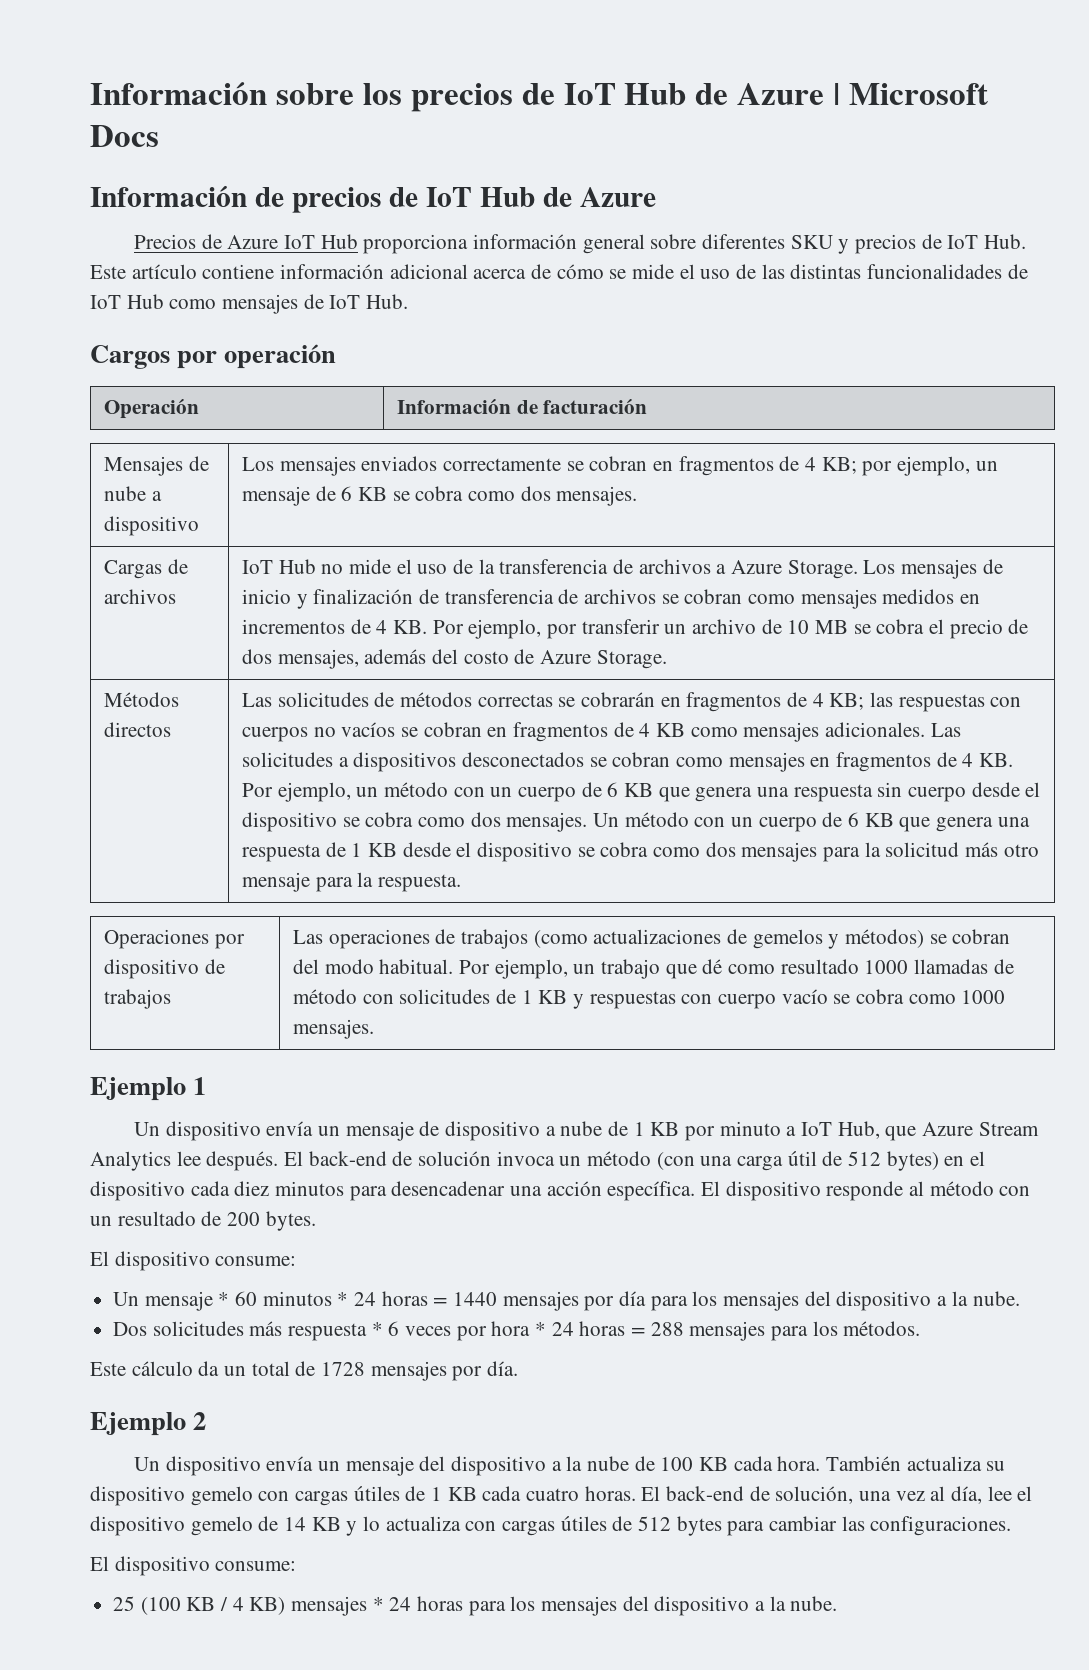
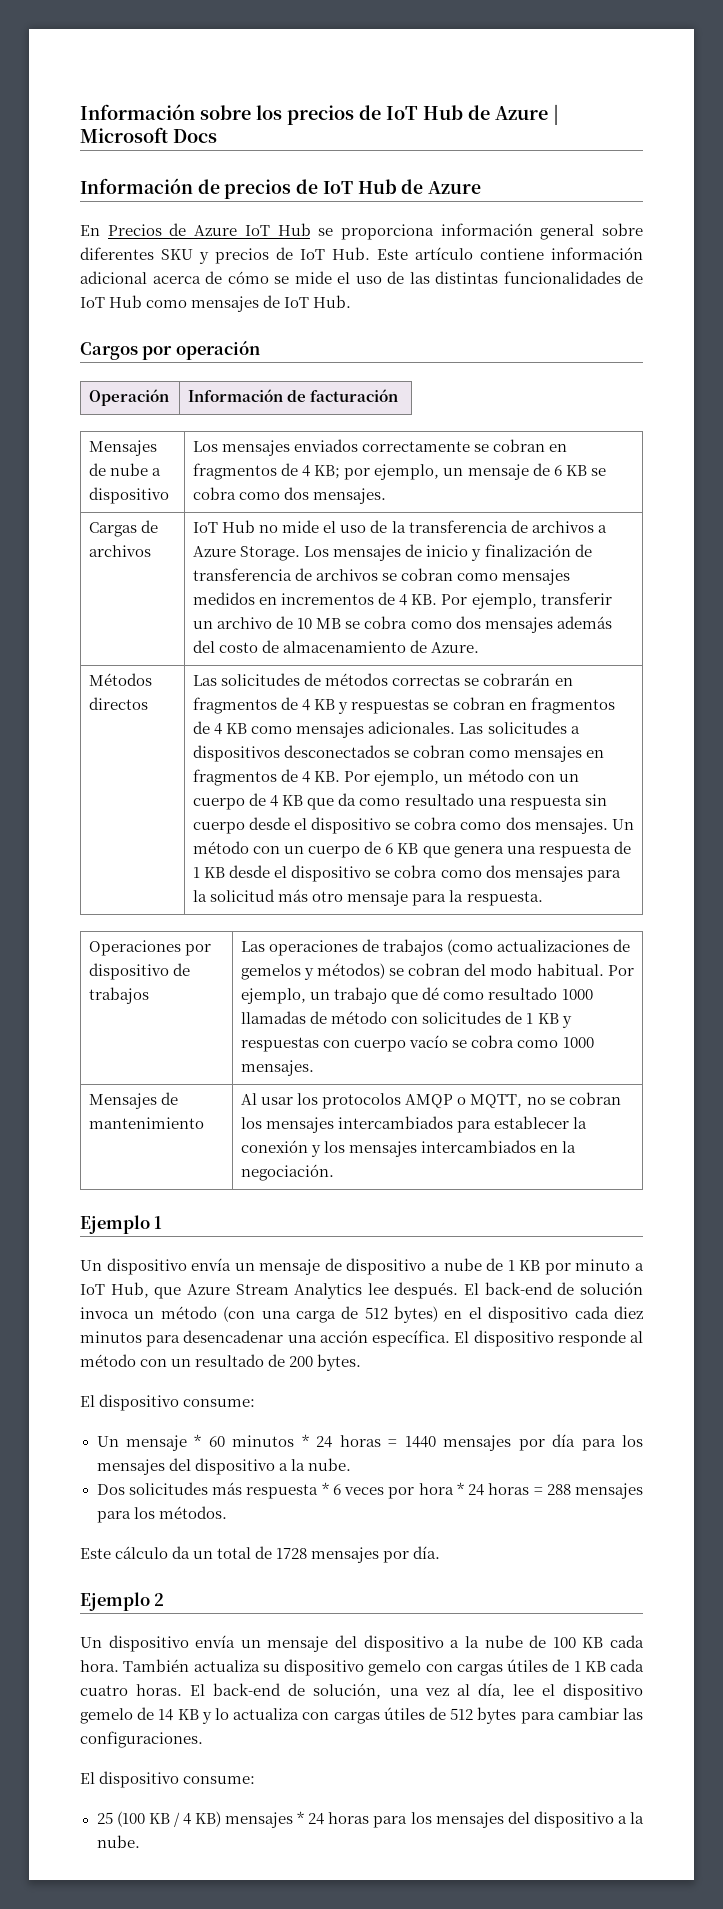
- Precios de Azure IoT Hub proporciona información general sobre diferentes SKU y precios de IoT Hub. Este artículo contiene información adicional acerca de cómo se mide el uso de las distintas funcionalidades de IoT Hub como mensajes de IoT Hub.
+ En Precios de Azure IoT Hub se proporciona información general sobre diferentes SKU y precios de IoT Hub. Este artículo contiene información adicional acerca de cómo se mide el uso de las distintas funcionalidades de IoT Hub como mensajes de IoT Hub.
- Los mensajes de inicio y finalización de transferencia de archivos se cobran como mensajes medidos en incrementos de 4 KB. Por ejemplo, por transferir un archivo de 10 MB se cobra el precio de dos mensajes, además del costo de Azure Storage.
+ Los mensajes de inicio y finalización de transferencia de archivos se cobran como mensajes medidos en incrementos de 4 KB. Por ejemplo, transferir un archivo de 10 MB se cobra como dos mensajes además del costo de almacenamiento de Azure.
- Las solicitudes de métodos correctas se cobrarán en fragmentos de 4 KB; las respuestas con cuerpos no vacíos se cobran en fragmentos de 4 KB como mensajes adicionales.
+ Las solicitudes de métodos correctas se cobrarán en fragmentos de 4 KB y respuestas se cobran en fragmentos de 4 KB como mensajes adicionales.
- Las solicitudes a dispositivos desconectados se cobran como mensajes en fragmentos de 4 KB. Por ejemplo, un método con un cuerpo de 6 KB que genera una respuesta sin cuerpo desde el dispositivo se cobra como dos mensajes.
+ Las solicitudes a dispositivos desconectados se cobran como mensajes en fragmentos de 4 KB. Por ejemplo, un método con un cuerpo de 4 KB que da como resultado una respuesta sin cuerpo desde el dispositivo se cobra como dos mensajes.
+ Mensajes de mantenimiento | Al usar los protocolos AMQP o MQTT, no se cobran los mensajes intercambiados para establecer la conexión y los mensajes intercambiados en la negociación.
- El back-end de solución invoca un método (con una carga útil de 512 bytes) en el dispositivo cada diez minutos para desencadenar una acción específica.
+ El back-end de solución invoca un método (con una carga de 512 bytes) en el dispositivo cada diez minutos para desencadenar una acción específica.

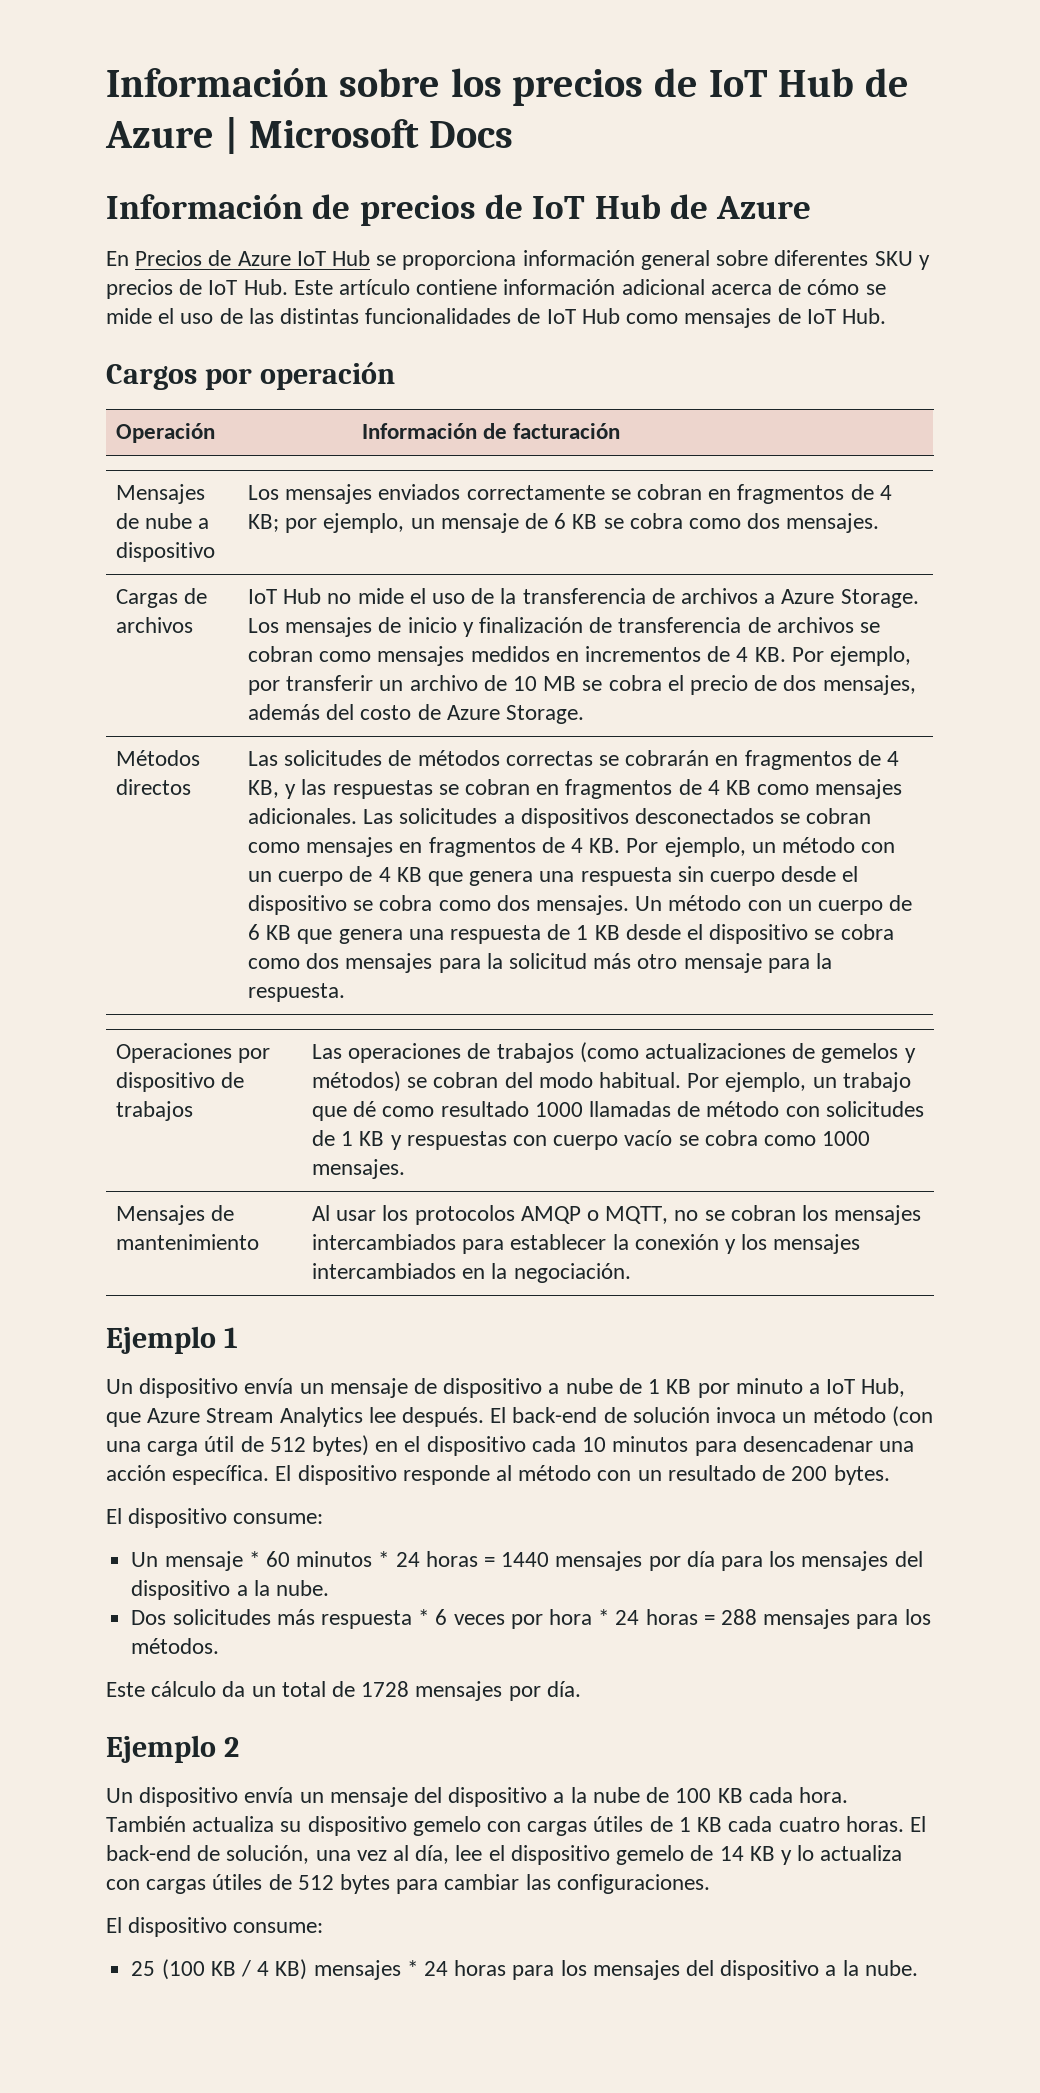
- Los mensajes de inicio y finalización de transferencia de archivos se cobran como mensajes medidos en incrementos de 4 KB. Por ejemplo, transferir un archivo de 10 MB se cobra como dos mensajes además del costo de almacenamiento de Azure.
+ Los mensajes de inicio y finalización de transferencia de archivos se cobran como mensajes medidos en incrementos de 4 KB. Por ejemplo, por transferir un archivo de 10 MB se cobra el precio de dos mensajes, además del costo de Azure Storage.
- Las solicitudes de métodos correctas se cobrarán en fragmentos de 4 KB y respuestas se cobran en fragmentos de 4 KB como mensajes adicionales.
+ Las solicitudes de métodos correctas se cobrarán en fragmentos de 4 KB, y las respuestas se cobran en fragmentos de 4 KB como mensajes adicionales.
- Las solicitudes a dispositivos desconectados se cobran como mensajes en fragmentos de 4 KB. Por ejemplo, un método con un cuerpo de 4 KB que da como resultado una respuesta sin cuerpo desde el dispositivo se cobra como dos mensajes.
+ Las solicitudes a dispositivos desconectados se cobran como mensajes en fragmentos de 4 KB. Por ejemplo, un método con un cuerpo de 4 KB que genera una respuesta sin cuerpo desde el dispositivo se cobra como dos mensajes.
- El back-end de solución invoca un método (con una carga de 512 bytes) en el dispositivo cada diez minutos para desencadenar una acción específica.
+ El back-end de solución invoca un método (con una carga útil de 512 bytes) en el dispositivo cada 10 minutos para desencadenar una acción específica.

